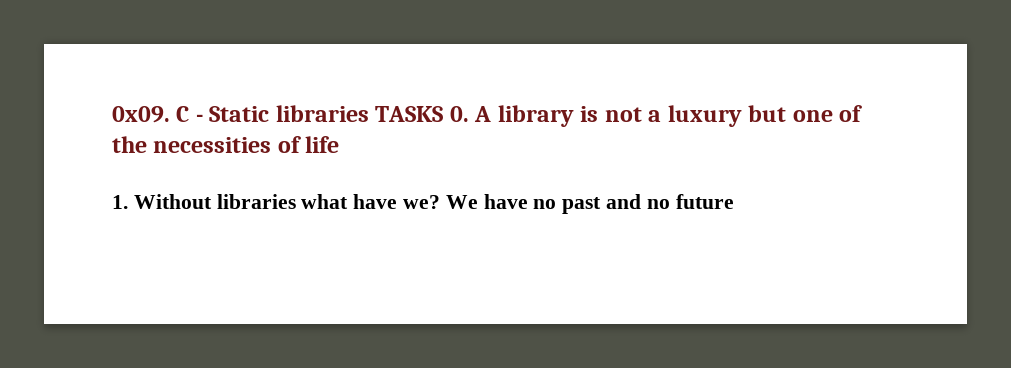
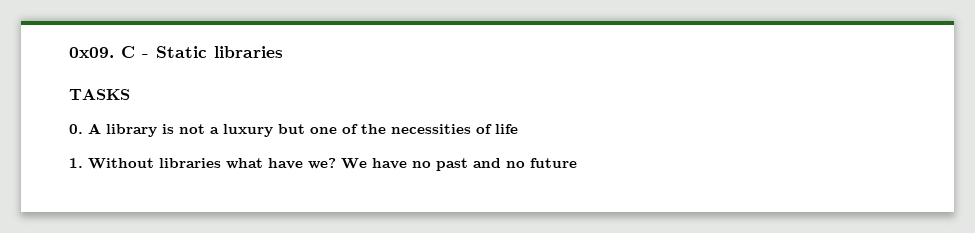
- C - Static libraries TASKS 0. A library is not a luxury but one of the necessities of life
+ C - Static libraries
+ TASKS
+ 0. A library is not a luxury but one of the necessities of life

